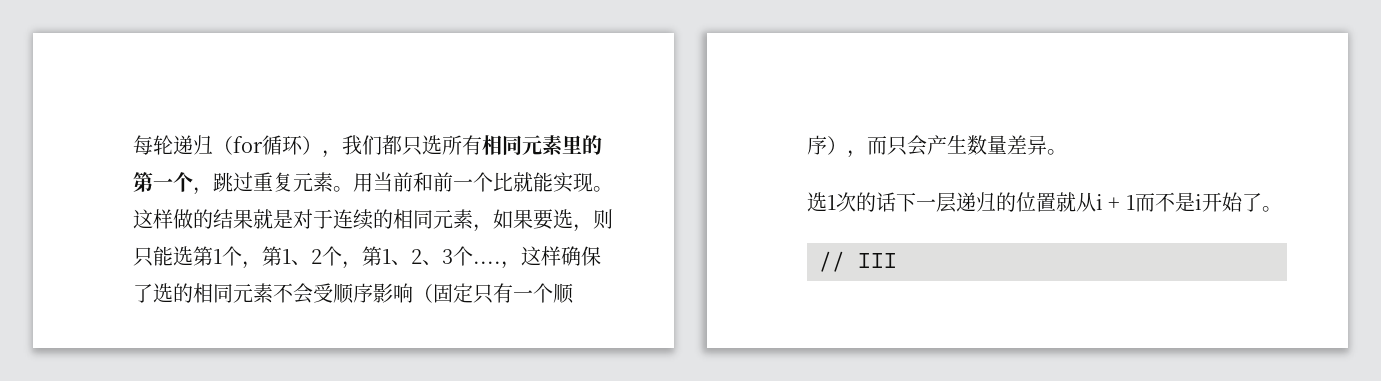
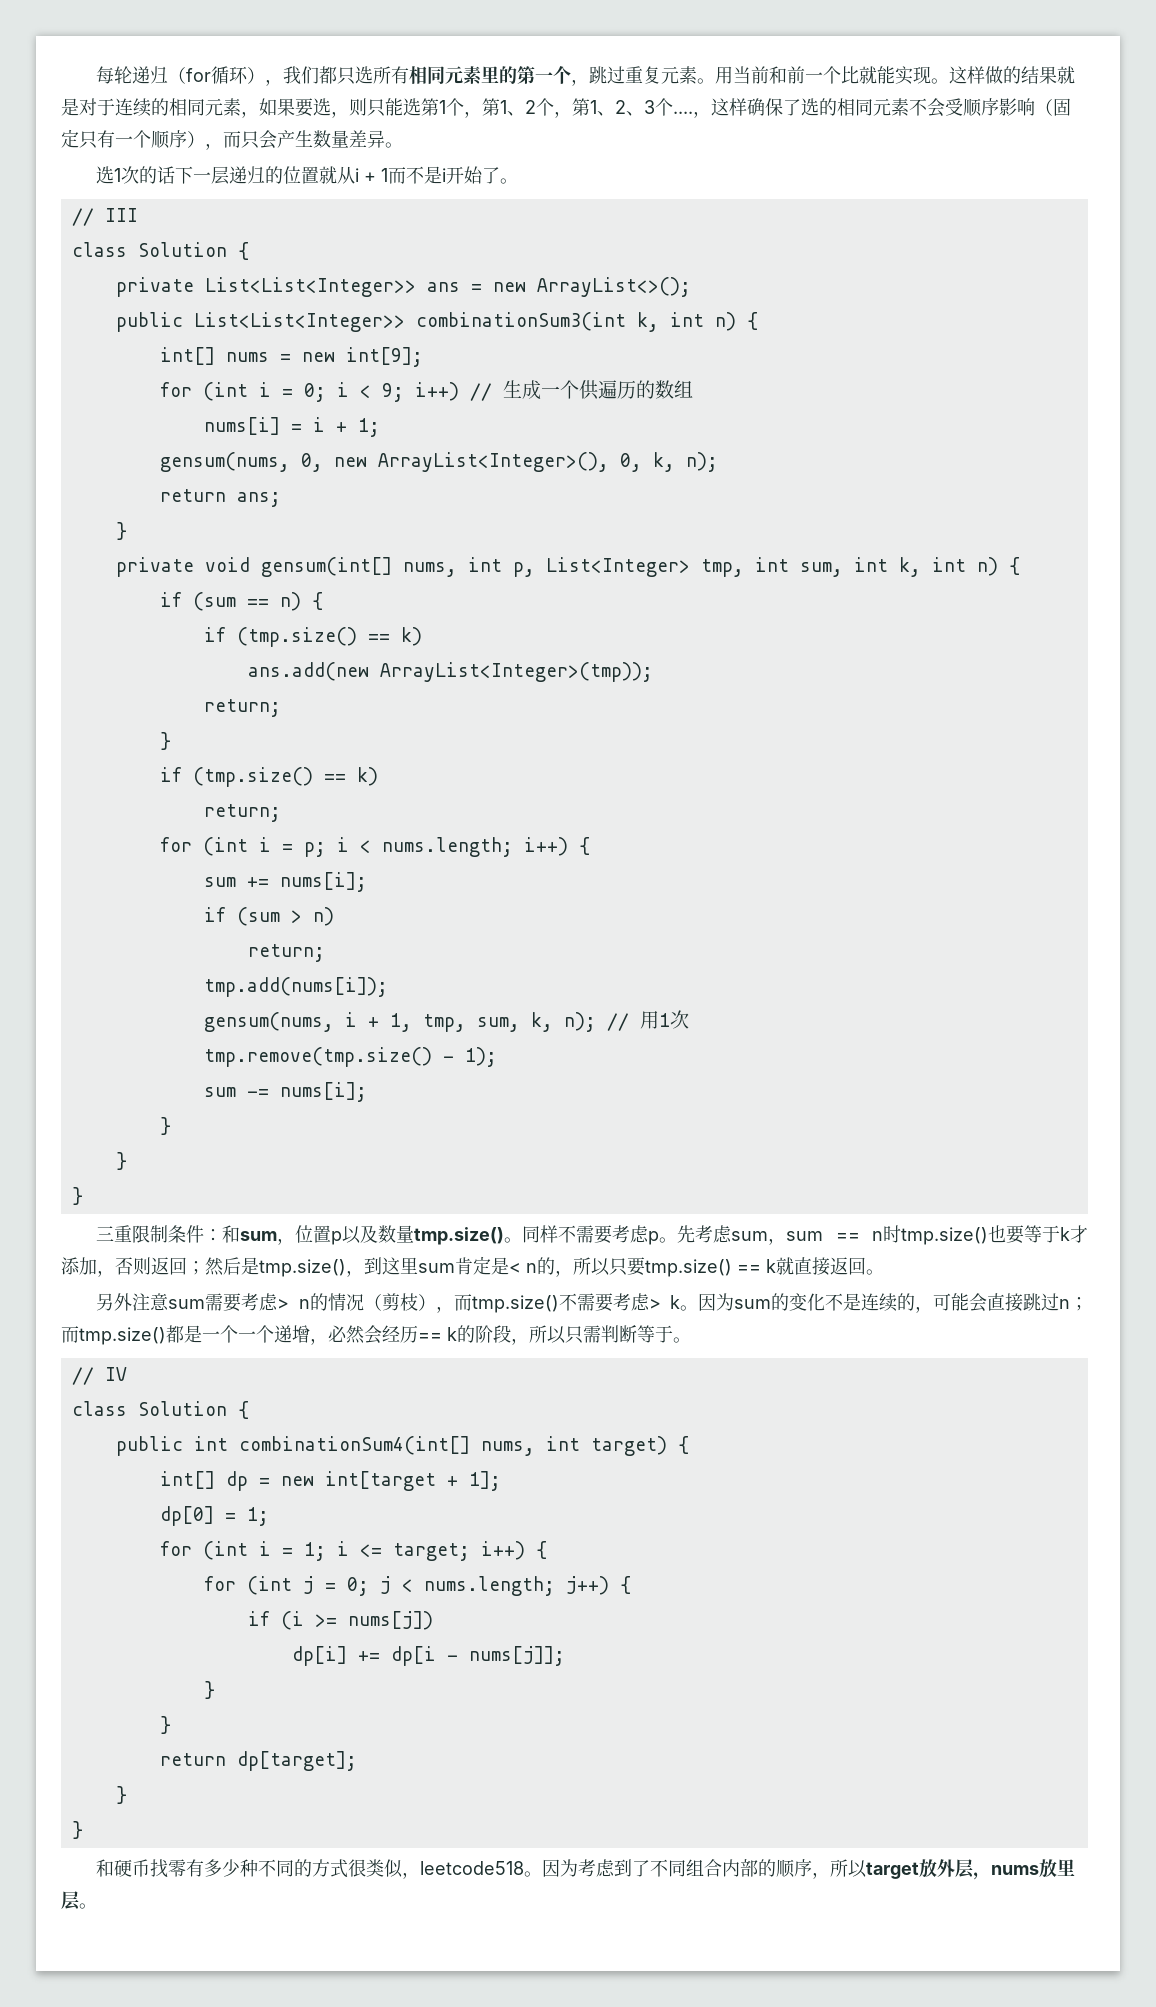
  // III
+ class Solution {
+ private List<List<Integer>> ans = new ArrayList<>();
+ public List<List<Integer>> combinationSum3(int k, int n) {
+ int[] nums = new int[9];
+ for (int i = 0; i < 9; i++) // 生成一个供遍历的数组
+ nums[i] = i + 1;
+ gensum(nums, 0, new ArrayList<Integer>(), 0, k, n);
+ return ans;
+ }
+ private void gensum(int[] nums, int p, List<Integer> tmp, int sum, int k, int n) {
+ if (sum == n) {
+ if (tmp.size() == k)
+ ans.add(new ArrayList<Integer>(tmp));
+ return;
+ }
+ if (tmp.size() == k)
+ return;
+ for (int i = p; i < nums.length; i++) {
+ sum += nums[i];
+ if (sum > n)
+ return;
+ tmp.add(nums[i]);
+ gensum(nums, i + 1, tmp, sum, k, n); // 用1次
+ tmp.remove(tmp.size() - 1);
+ sum -= nums[i];
+ }
+ }
+ }
+ 三重限制条件：和sum，位置p以及数量tmp.size()。同样不需要考虑p。先考虑sum，sum == n时tmp.size()也要等于k才添加，否则返回；然后是tmp.size()，到这里sum肯定是< n的，所以只要tmp.size() == k就直接返回。
+ 另外注意sum需要考虑> n的情况（剪枝），而tmp.size()不需要考虑> k。因为sum的变化不是连续的，可能会直接跳过n；而tmp.size()都是一个一个递增，必然会经历== k的阶段，所以只需判断等于。
+ // IV
+ class Solution {
+ public int combinationSum4(int[] nums, int target) {
+ int[] dp = new int[target + 1];
+ dp[0] = 1;
+ for (int i = 1; i <= target; i++) {
+ for (int j = 0; j < nums.length; j++) {
+ if (i >= nums[j])
+ dp[i] += dp[i - nums[j]];
+ }
+ }
+ return dp[target];
+ }
+ }
+ 和硬币找零有多少种不同的方式很类似，leetcode518。因为考虑到了不同组合内部的顺序，所以target放外层，nums放里层。

